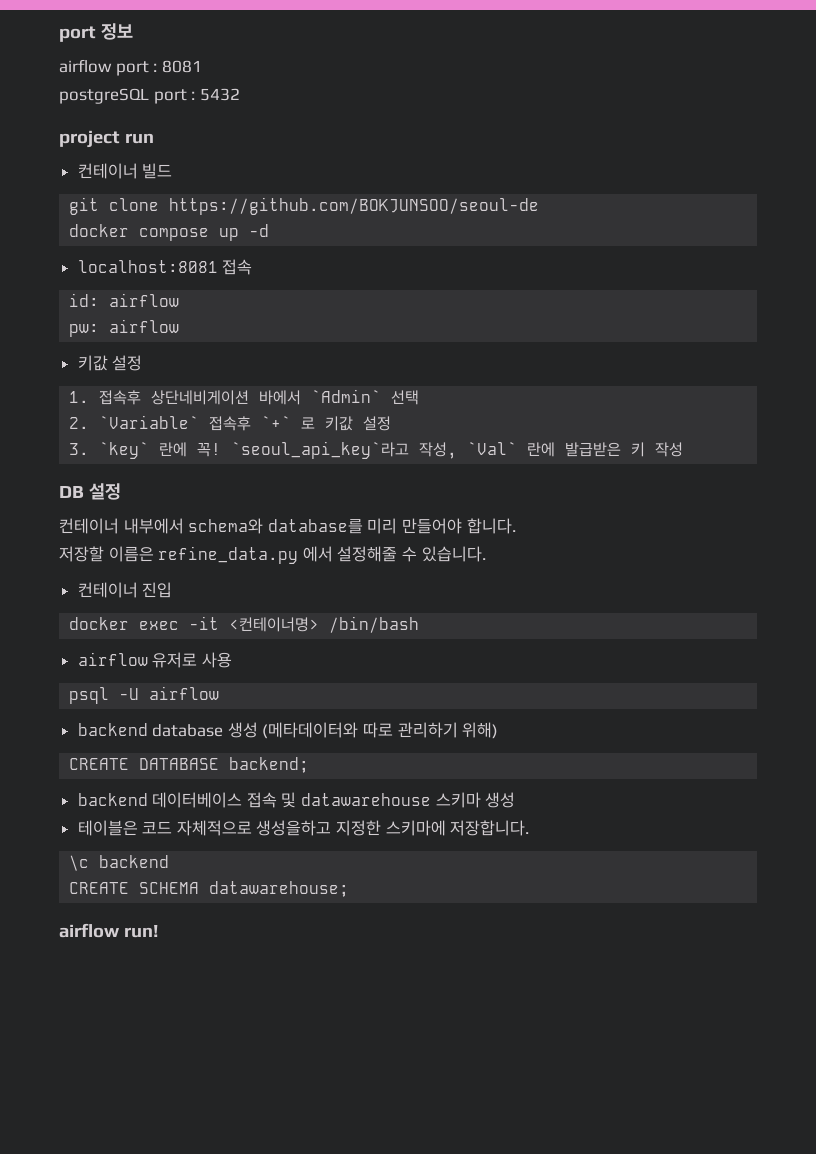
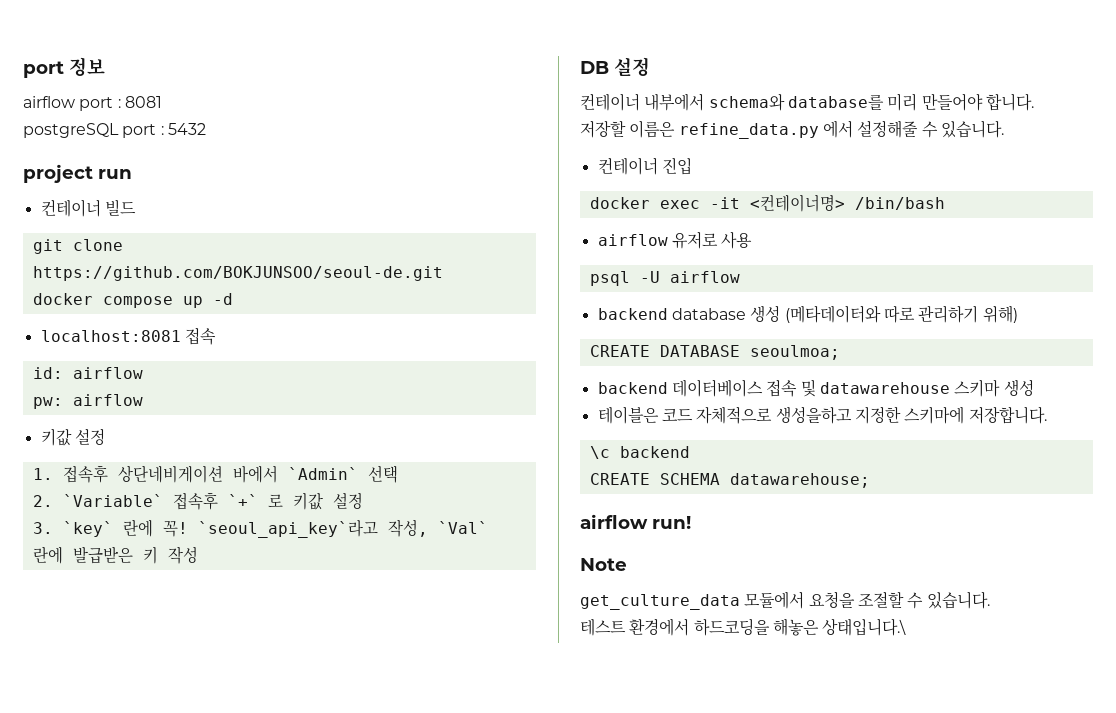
- git clone https://github.com/BOKJUNSOO/seoul-de
+ git clone https://github.com/BOKJUNSOO/seoul-de.git
- CREATE DATABASE backend;
+ CREATE DATABASE seoulmoa;
+ Note
+ get_culture_data 모듈에서 요청을 조절할 수 있습니다.
+ 테스트 환경에서 하드코딩을 해놓은 상태입니다.\

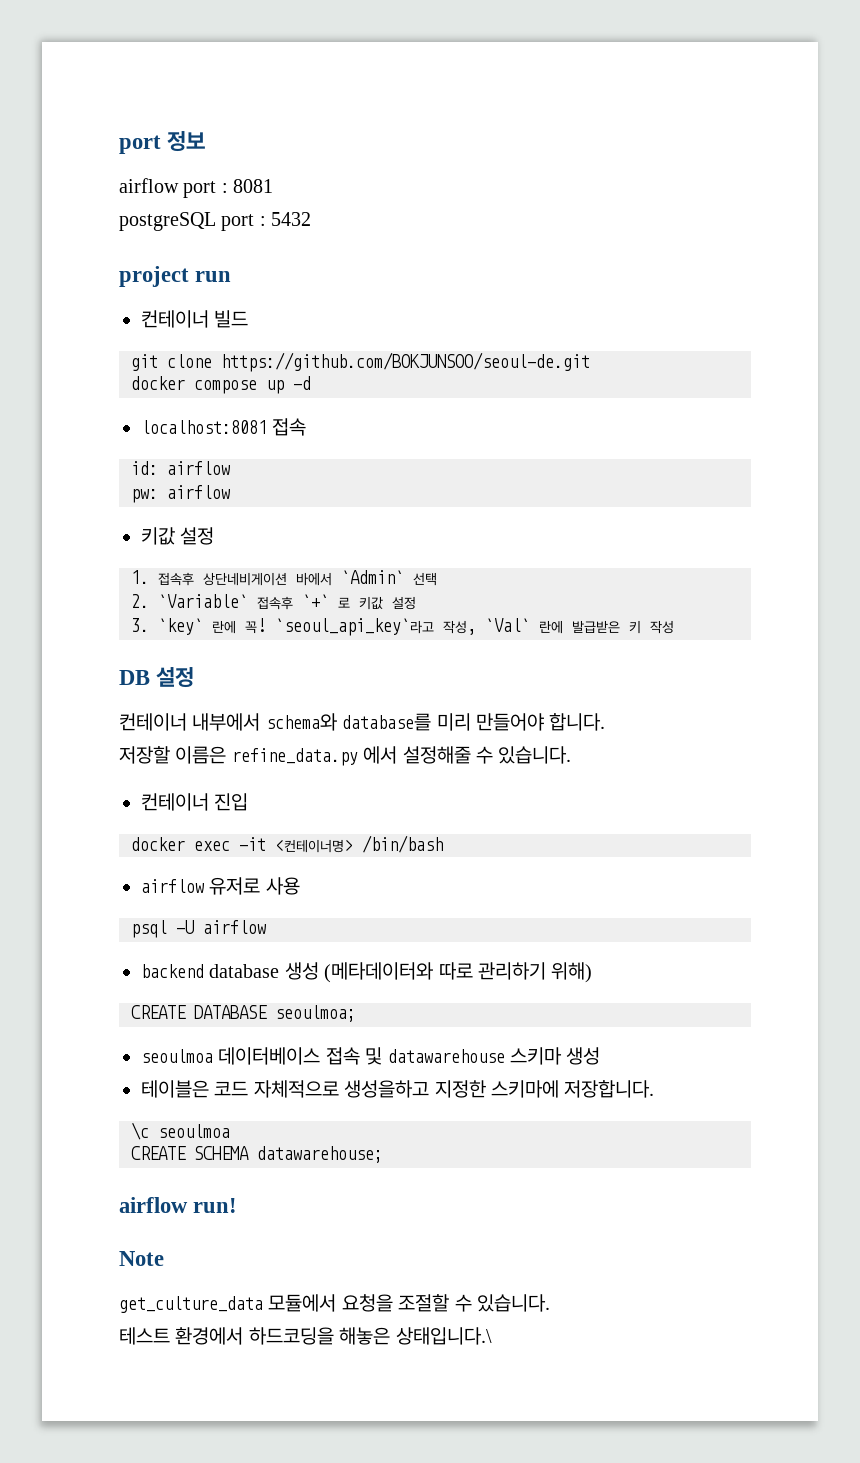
- backend 데이터베이스 접속 및 datawarehouse 스키마 생성
+ seoulmoa 데이터베이스 접속 및 datawarehouse 스키마 생성
- \c backend
+ \c seoulmoa

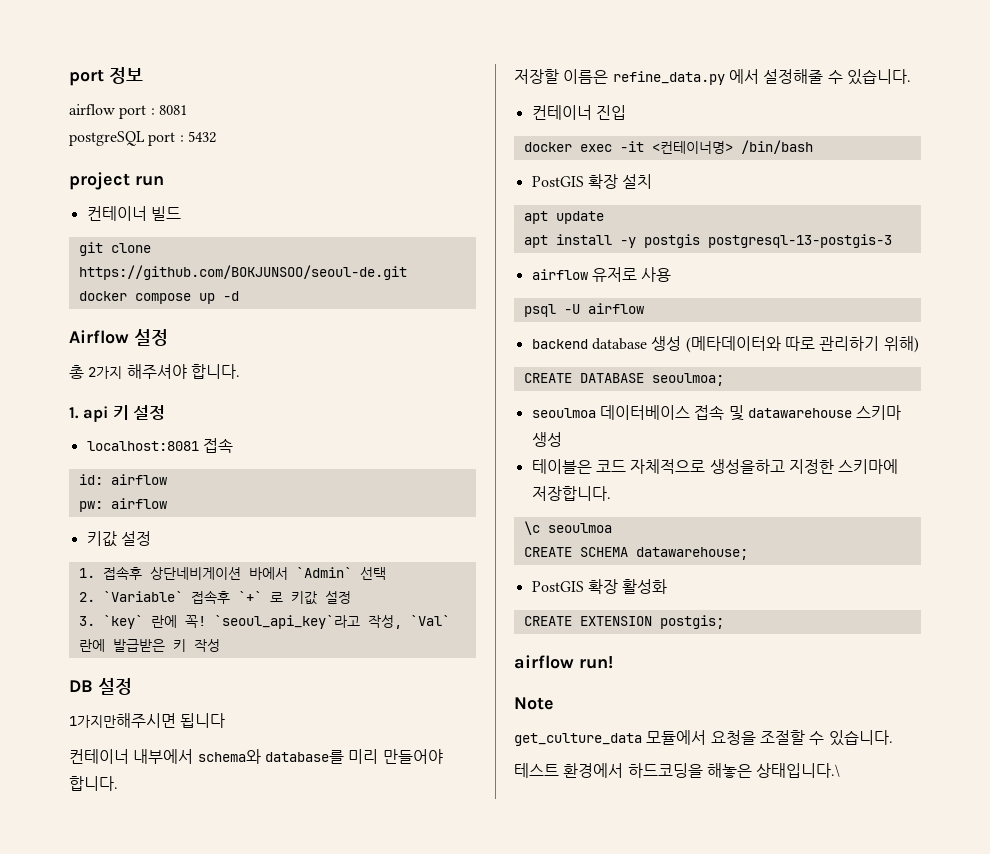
+ Airflow 설정
+ 총 2가지 해주셔야 합니다.
+ 1. api 키 설정
+ 1가지만해주시면 됩니다
+ PostGIS 확장 설치
+ apt update
+ apt install -y postgis postgresql-13-postgis-3
+ PostGIS 확장 활성화
+ CREATE EXTENSION postgis;

